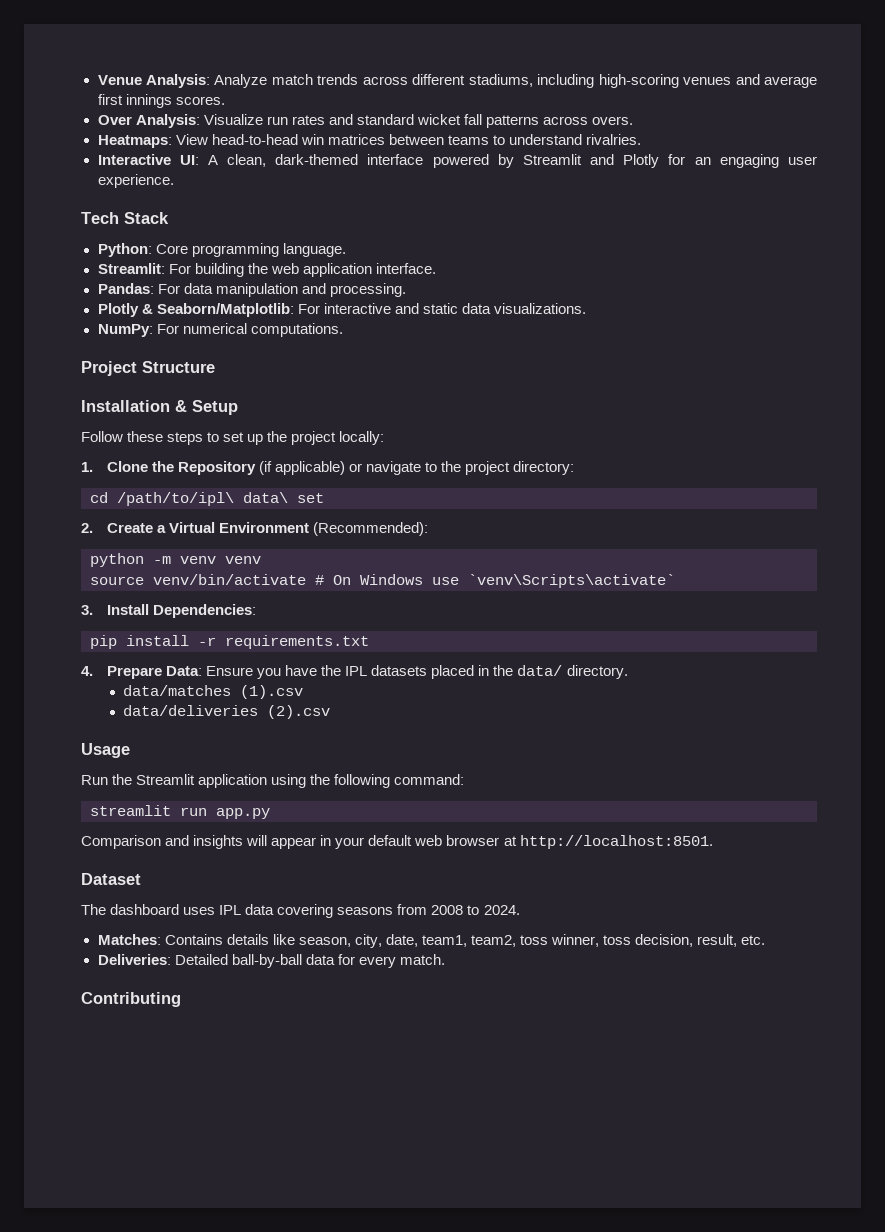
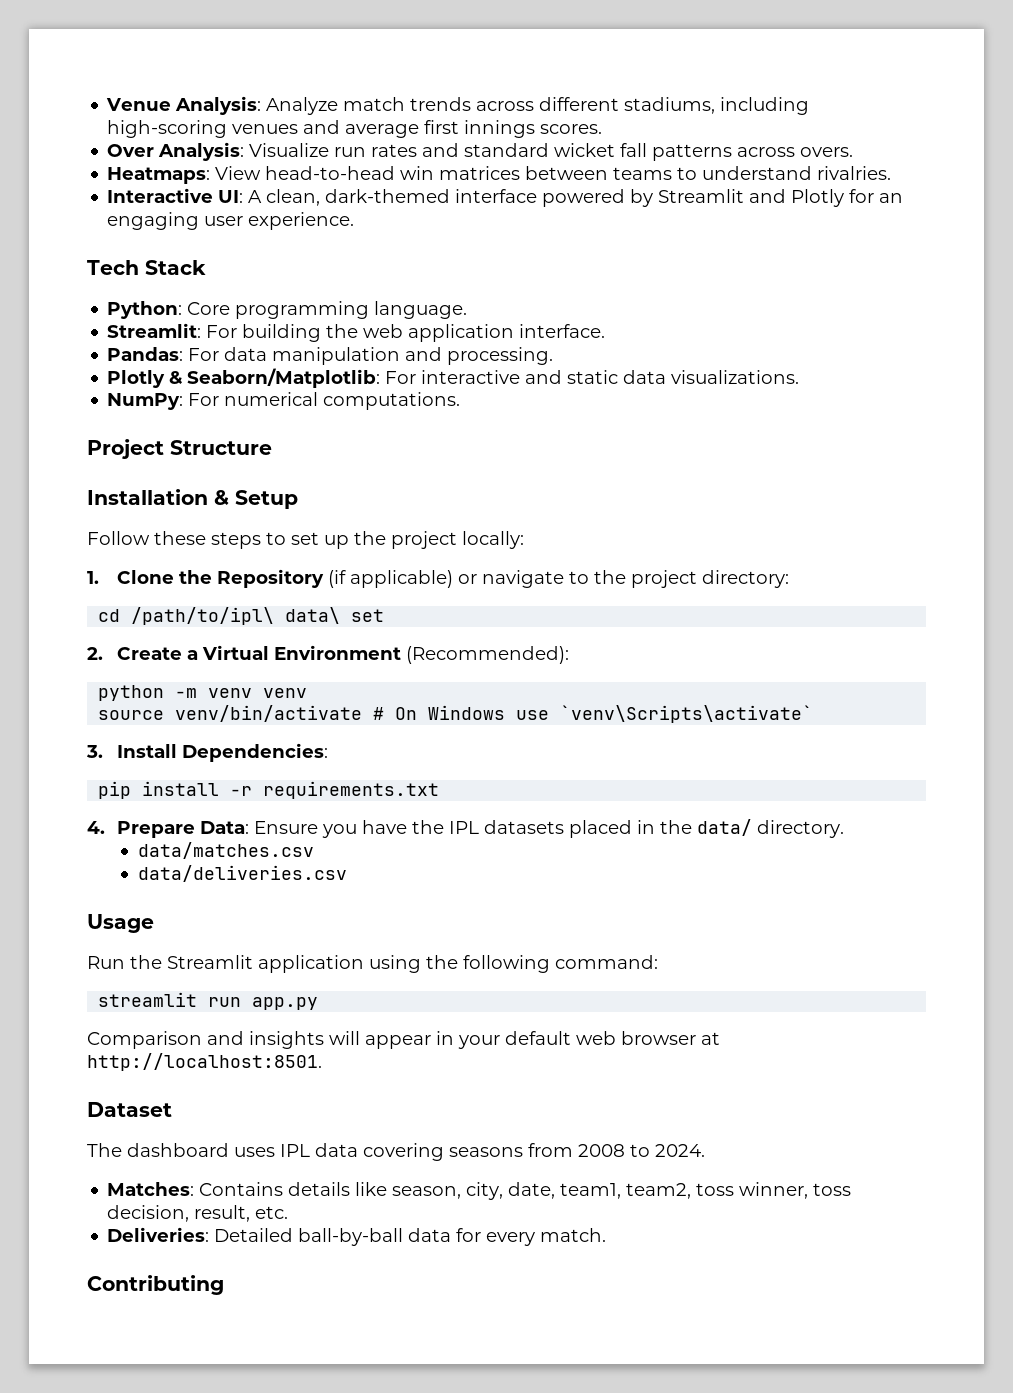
- data/matches (1).csv
- data/deliveries (2).csv
+ data/matches.csv
+ data/deliveries.csv

